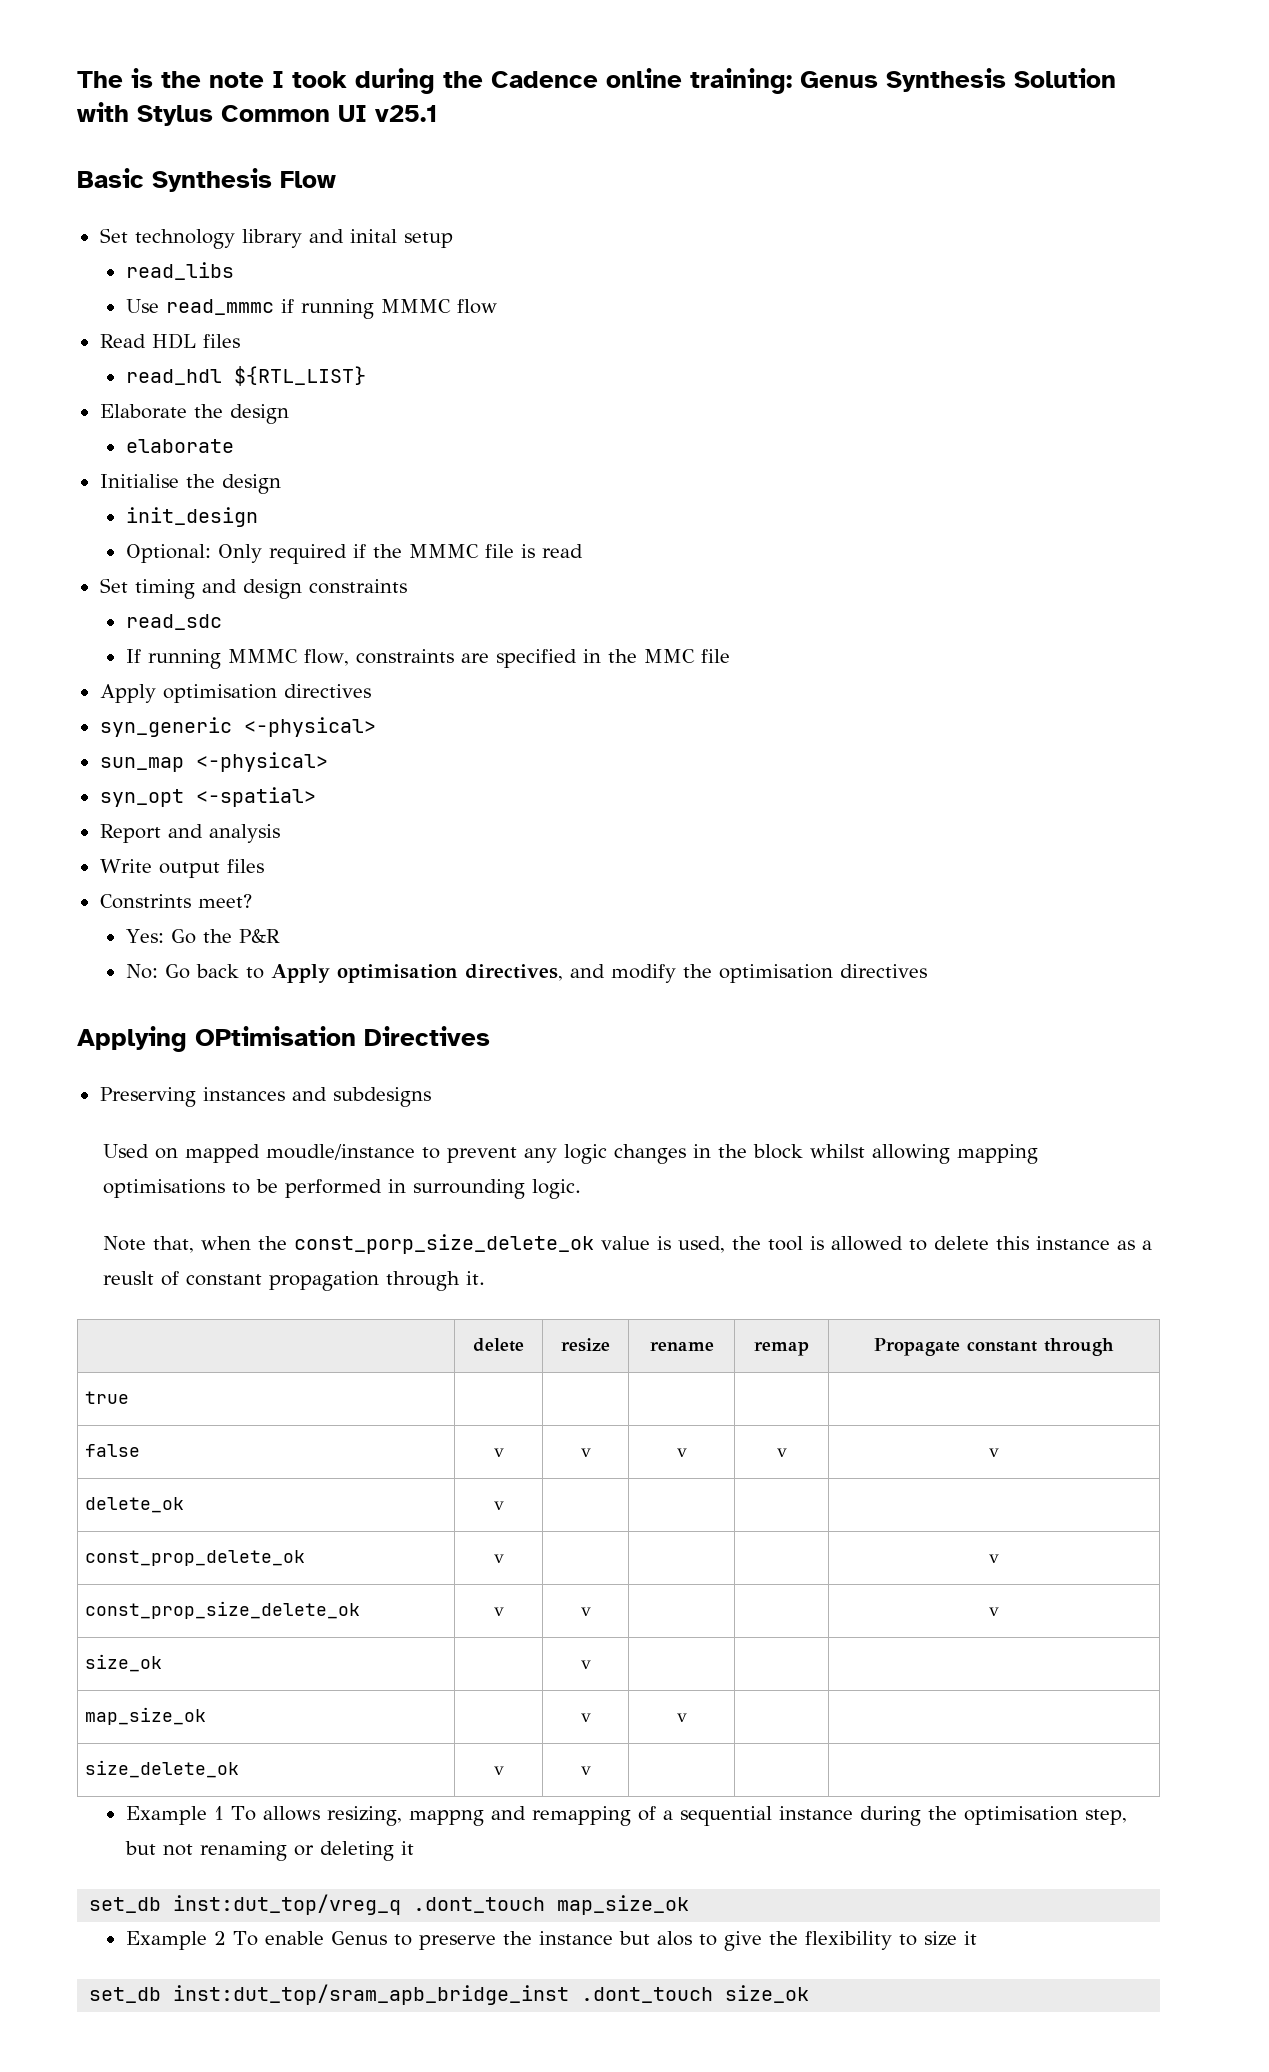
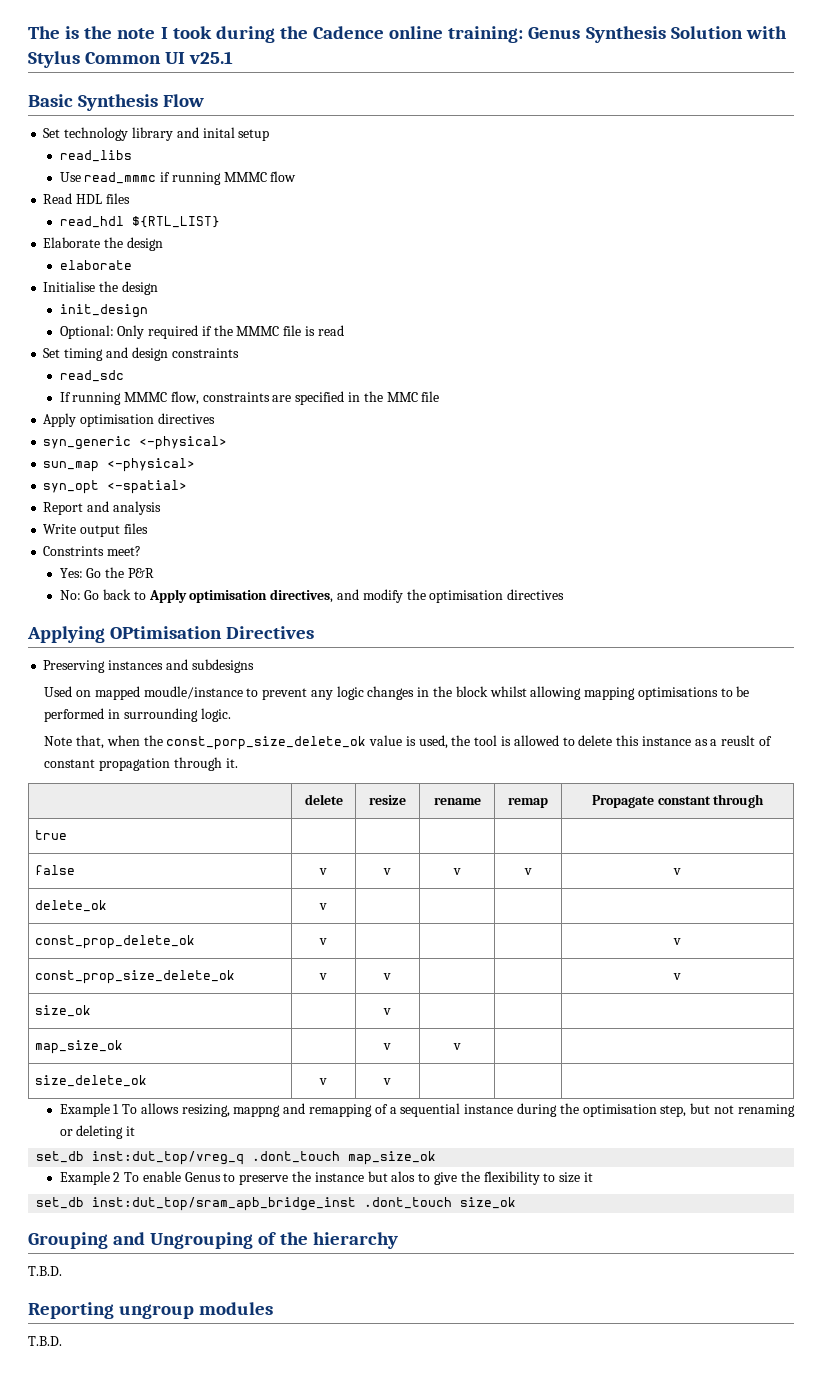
+ Grouping and Ungrouping of the hierarchy
+ T.B.D.
+ Reporting ungroup modules
+ T.B.D.

